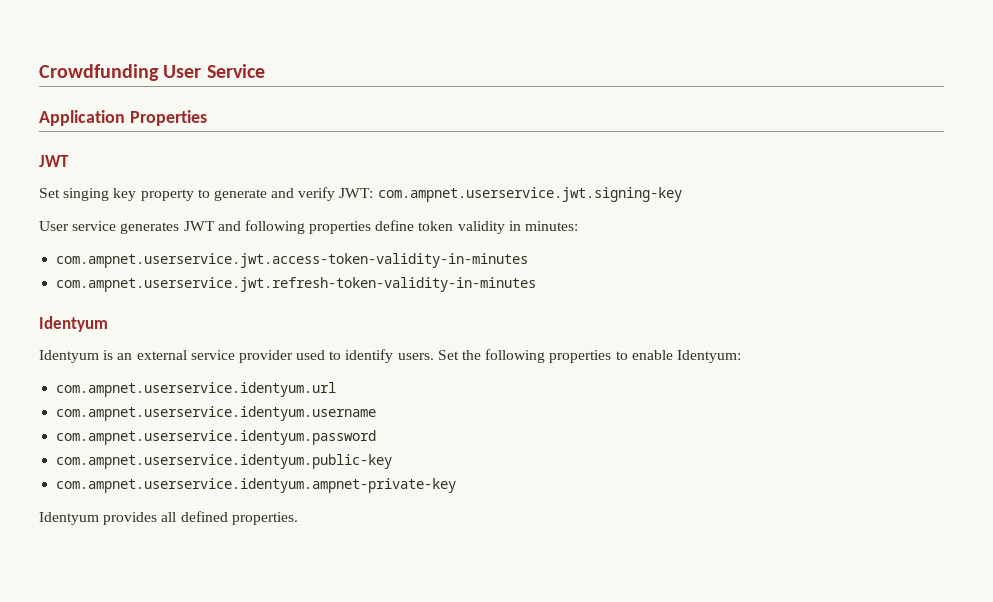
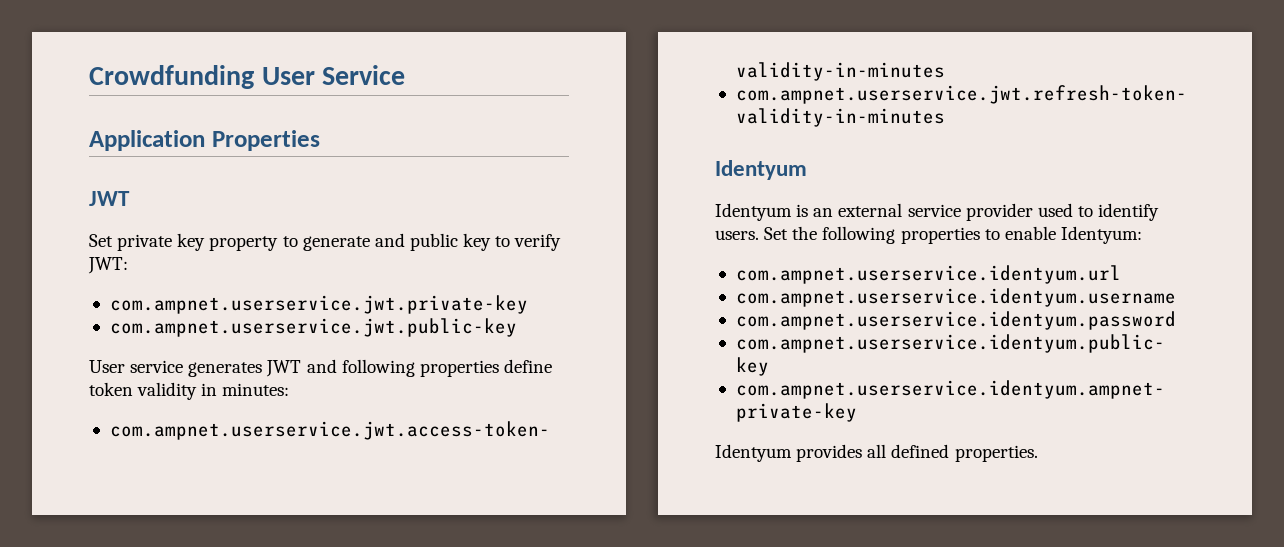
- Set singing key property to generate and verify JWT: com.ampnet.userservice.jwt.signing-key
+ Set private key property to generate and public key to verify JWT:
+ com.ampnet.userservice.jwt.private-key
+ com.ampnet.userservice.jwt.public-key

